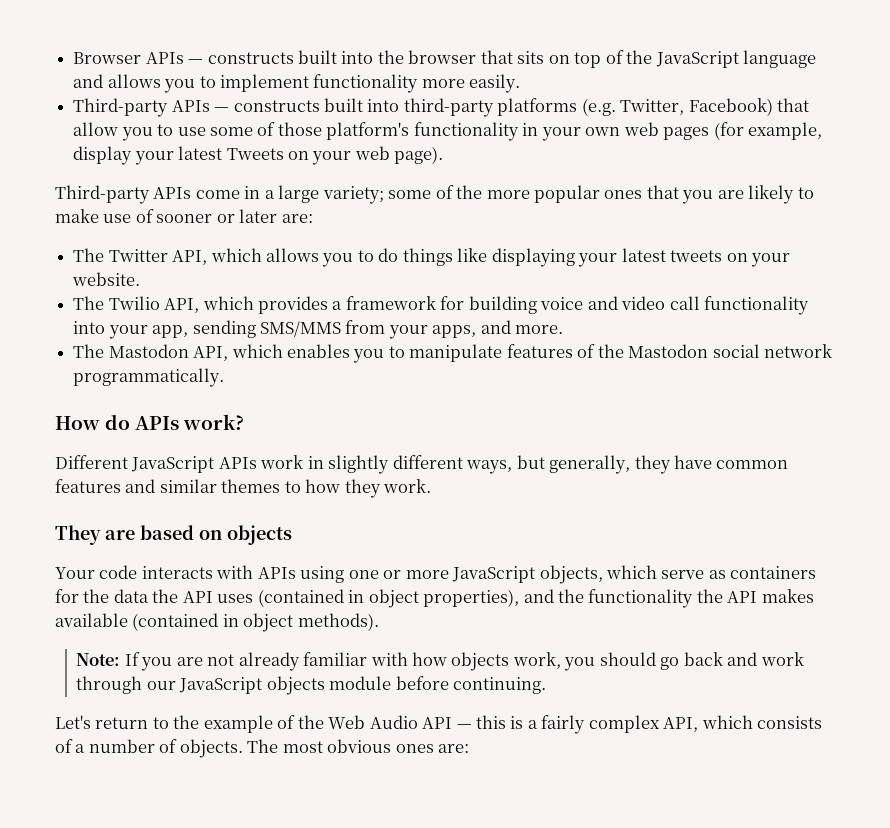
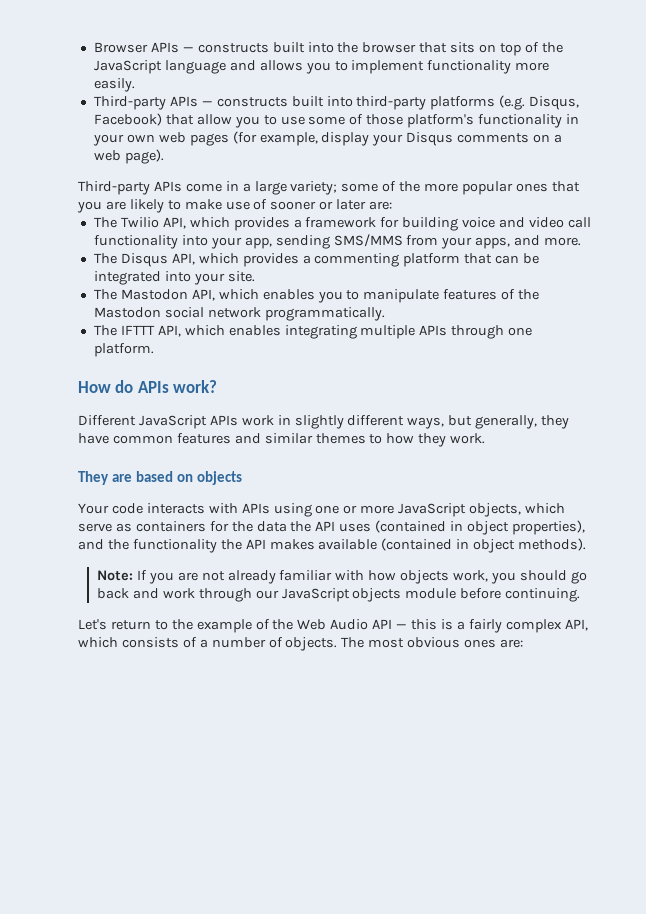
- Third-party APIs — constructs built into third-party platforms (e.g. Twitter, Facebook) that allow you to use some of those platform's functionality in your own web pages (for example, display your latest Tweets on your web page).
+ Third-party APIs — constructs built into third-party platforms (e.g. Disqus, Facebook) that allow you to use some of those platform's functionality in your own web pages (for example, display your Disqus comments on a web page).
- The Twitter API, which allows you to do things like displaying your latest tweets on your website.
+ The Disqus API, which provides a commenting platform that can be integrated into your site.
+ The IFTTT API, which enables integrating multiple APIs through one platform.

